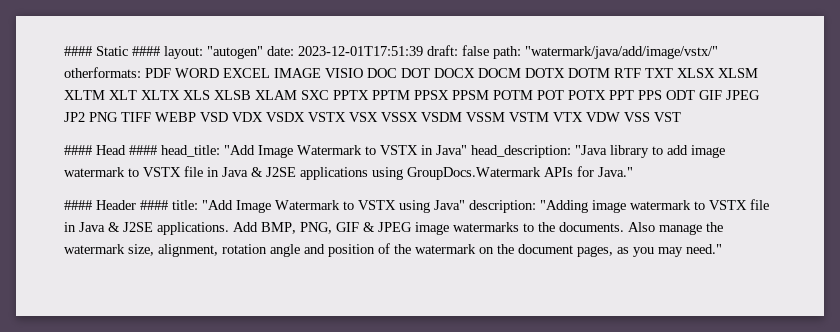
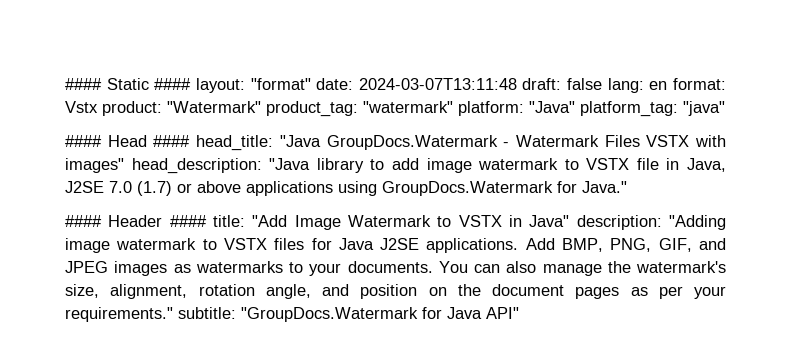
- #### Static #### layout: "autogen" date: 2023-12-01T17:51:39 draft: false path: "watermark/java/add/image/vstx/" otherformats: PDF WORD EXCEL IMAGE VISIO DOC DOT DOCX DOCM DOTX DOTM RTF TXT XLSX XLSM XLTM XLT XLTX XLS XLSB XLAM SXC PPTX PPTM PPSX PPSM POTM POT POTX PPT PPS ODT GIF JPEG JP2 PNG TIFF WEBP VSD VDX VSDX VSTX VSX VSSX VSDM VSSM VSTM VTX VDW VSS VST
- #### Head #### head_title: "Add Image Watermark to VSTX in Java" head_description: "Java library to add image watermark to VSTX file in Java & J2SE applications using GroupDocs.Watermark APIs for Java."
+ #### Static #### layout: "format" date: 2024-03-07T13:11:48 draft: false lang: en format: Vstx product: "Watermark" product_tag: "watermark" platform: "Java" platform_tag: "java"
+ #### Head #### head_title: "Java GroupDocs.Watermark - Watermark Files VSTX with images" head_description: "Java library to add image watermark to VSTX file in Java, J2SE 7.0 (1.7) or above applications using GroupDocs.Watermark for Java."
- #### Header #### title: "Add Image Watermark to VSTX using Java" description: "Adding image watermark to VSTX file in Java & J2SE applications.
+ #### Header #### title: "Add Image Watermark to VSTX in Java" description: "Adding image watermark to VSTX files for Java J2SE applications.
- Add BMP, PNG, GIF & JPEG image watermarks to the documents. Also manage the watermark size, alignment, rotation angle and position of the watermark on the document pages, as you may need."
+ Add BMP, PNG, GIF, and JPEG images as watermarks to your documents. You can also manage the watermark's size, alignment, rotation angle, and position on the document pages as per your requirements." subtitle: "GroupDocs.Watermark for Java API"

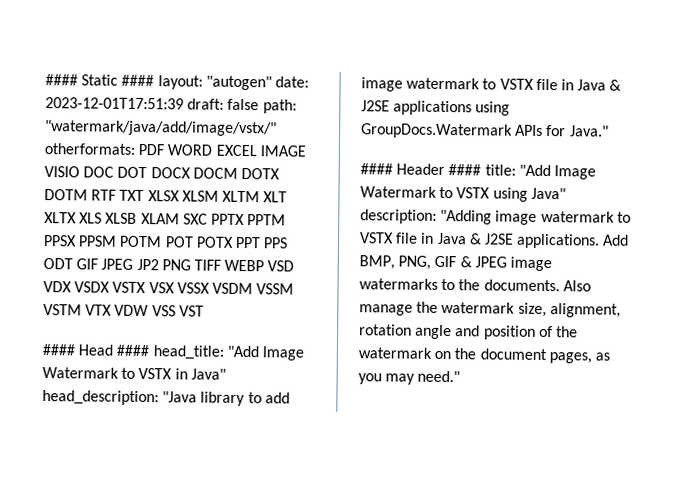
- #### Static #### layout: "format" date: 2024-03-07T13:11:48 draft: false lang: en format: Vstx product: "Watermark" product_tag: "watermark" platform: "Java" platform_tag: "java"
- #### Head #### head_title: "Java GroupDocs.Watermark - Watermark Files VSTX with images" head_description: "Java library to add image watermark to VSTX file in Java, J2SE 7.0 (1.7) or above applications using GroupDocs.Watermark for Java."
+ #### Static #### layout: "autogen" date: 2023-12-01T17:51:39 draft: false path: "watermark/java/add/image/vstx/" otherformats: PDF WORD EXCEL IMAGE VISIO DOC DOT DOCX DOCM DOTX DOTM RTF TXT XLSX XLSM XLTM XLT XLTX XLS XLSB XLAM SXC PPTX PPTM PPSX PPSM POTM POT POTX PPT PPS ODT GIF JPEG JP2 PNG TIFF WEBP VSD VDX VSDX VSTX VSX VSSX VSDM VSSM VSTM VTX VDW VSS VST
+ #### Head #### head_title: "Add Image Watermark to VSTX in Java" head_description: "Java library to add image watermark to VSTX file in Java & J2SE applications using GroupDocs.Watermark APIs for Java."
- #### Header #### title: "Add Image Watermark to VSTX in Java" description: "Adding image watermark to VSTX files for Java J2SE applications.
+ #### Header #### title: "Add Image Watermark to VSTX using Java" description: "Adding image watermark to VSTX file in Java & J2SE applications.
- Add BMP, PNG, GIF, and JPEG images as watermarks to your documents. You can also manage the watermark's size, alignment, rotation angle, and position on the document pages as per your requirements." subtitle: "GroupDocs.Watermark for Java API"
+ Add BMP, PNG, GIF & JPEG image watermarks to the documents. Also manage the watermark size, alignment, rotation angle and position of the watermark on the document pages, as you may need."

